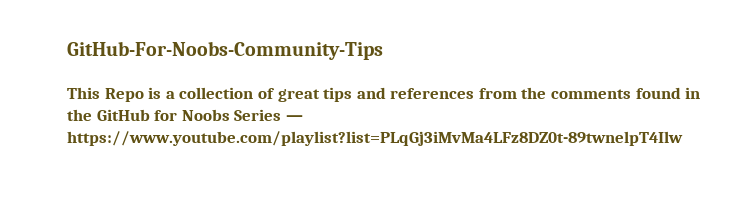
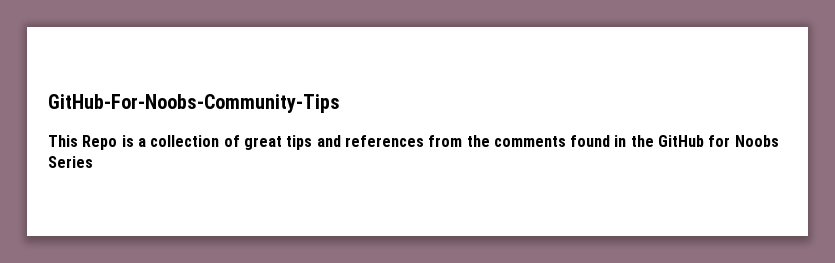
- This Repo is a collection of great tips and references from the comments found in the GitHub for Noobs Series — https://www.youtube.com/playlist?list=PLqGj3iMvMa4LFz8DZ0t-89twnelpT4Ilw
+ This Repo is a collection of great tips and references from the comments found in the GitHub for Noobs Series

